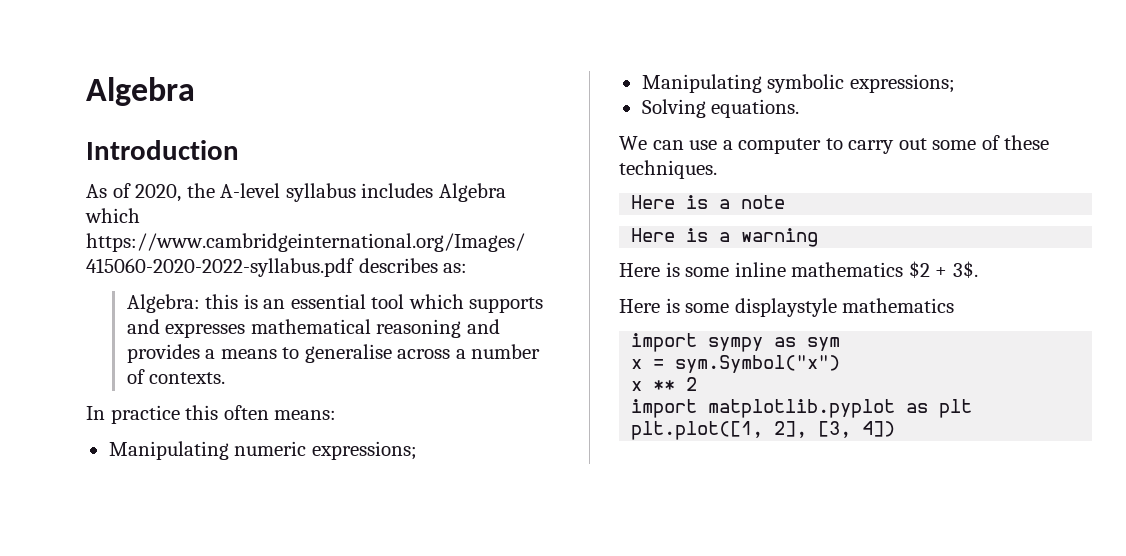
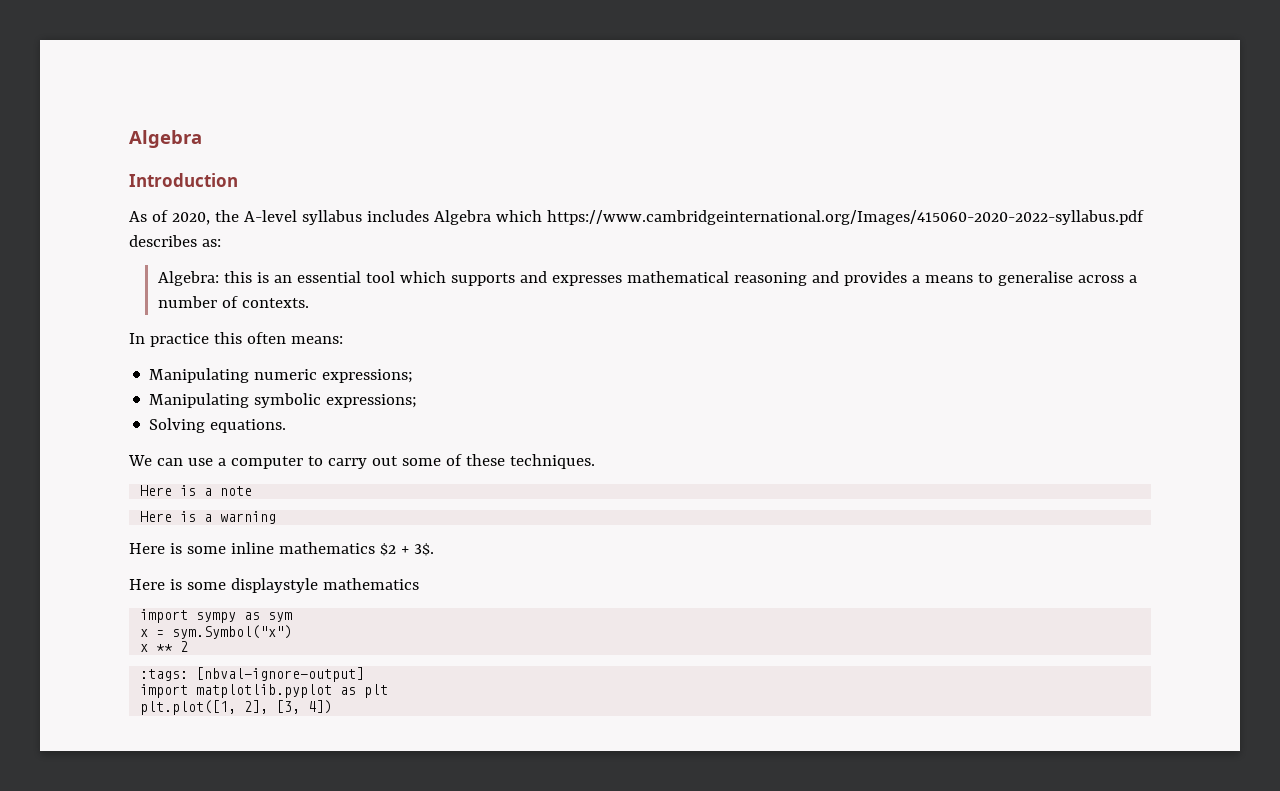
+ :tags: [nbval-ignore-output]

